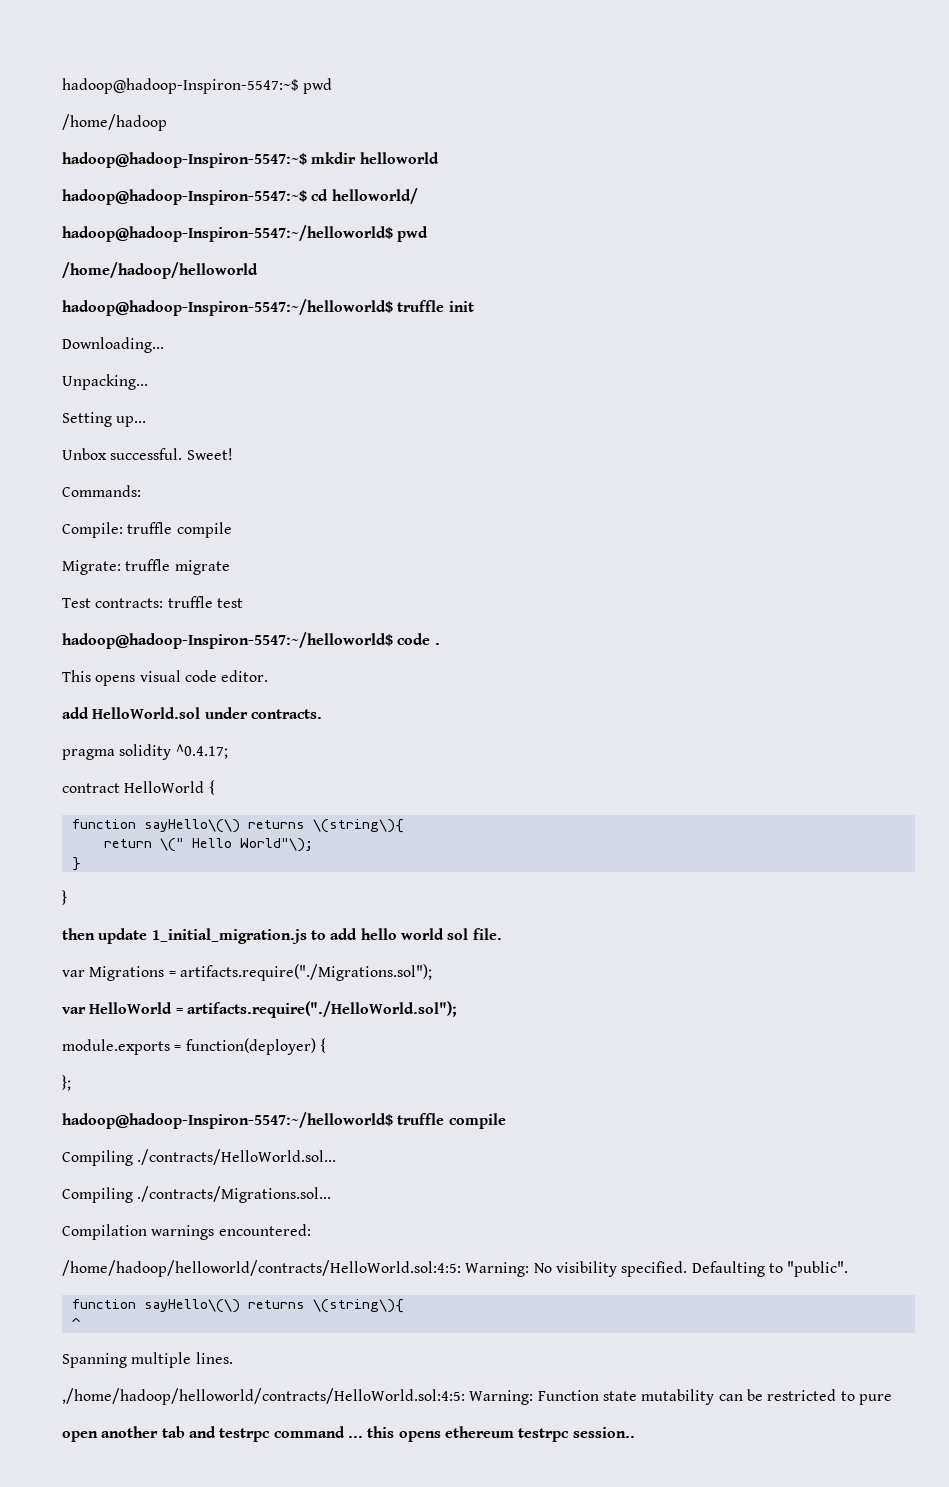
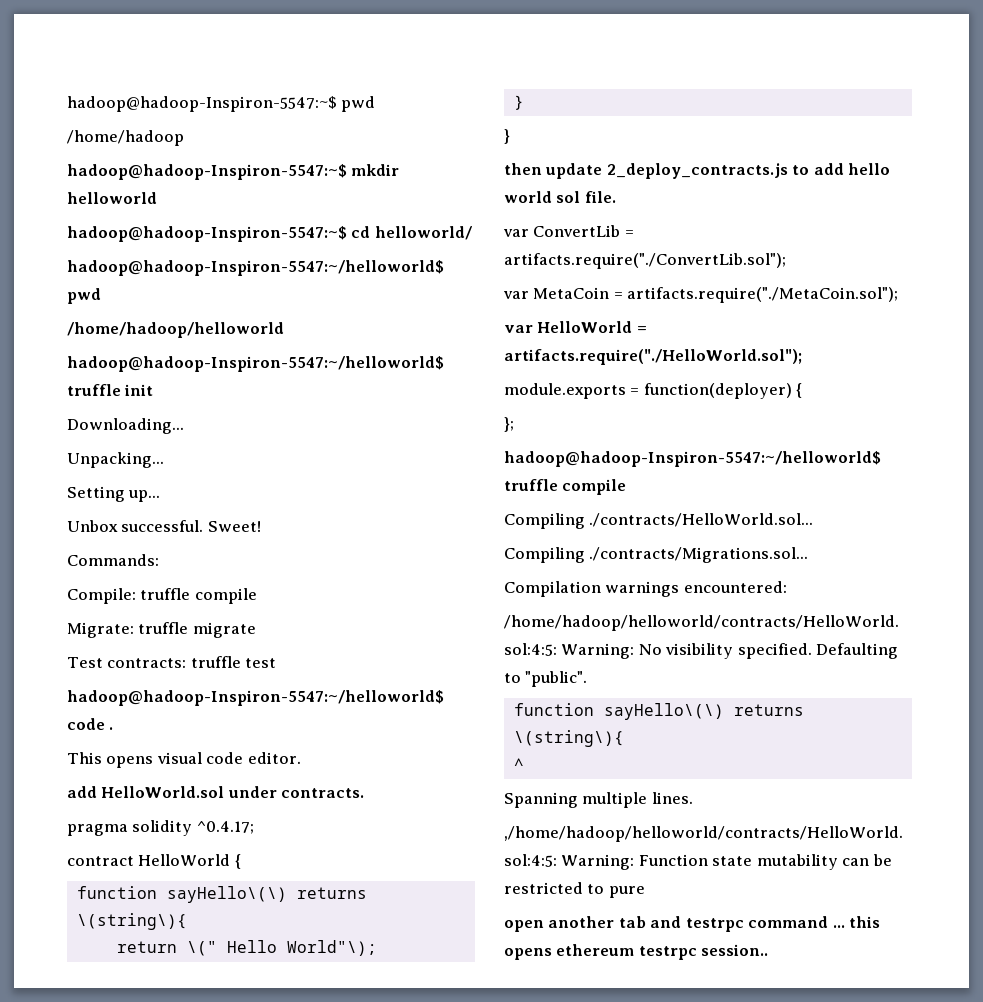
- then update 1_initial_migration.js to add hello world sol file.
+ then update 2_deploy_contracts.js to add hello world sol file.
- var Migrations = artifacts.require("./Migrations.sol");
+ var ConvertLib = artifacts.require("./ConvertLib.sol");
+ var MetaCoin = artifacts.require("./MetaCoin.sol");

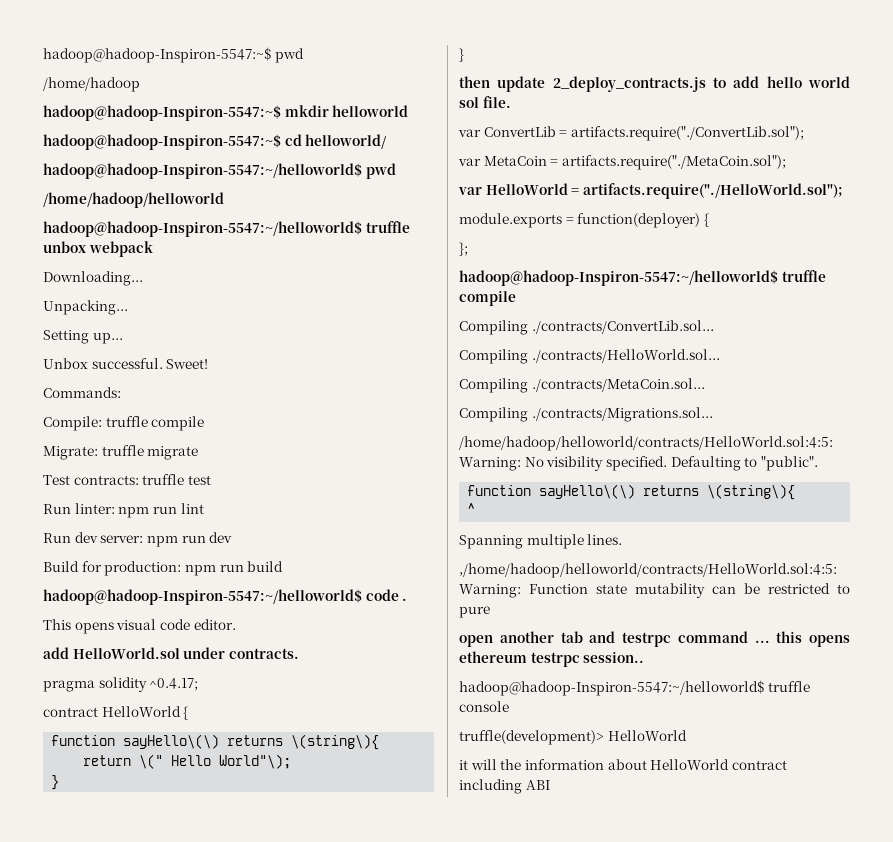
- hadoop@hadoop-Inspiron-5547:~/helloworld$ truffle init
+ hadoop@hadoop-Inspiron-5547:~/helloworld$ truffle unbox webpack
+ Run linter: npm run lint
+ Run dev server: npm run dev
+ Build for production: npm run build
+ Compiling ./contracts/ConvertLib.sol...
+ Compiling ./contracts/MetaCoin.sol...
- Compilation warnings encountered:
+ hadoop@hadoop-Inspiron-5547:~/helloworld$ truffle console
+ truffle(development)> HelloWorld
+ it will the information about HelloWorld contract including ABI

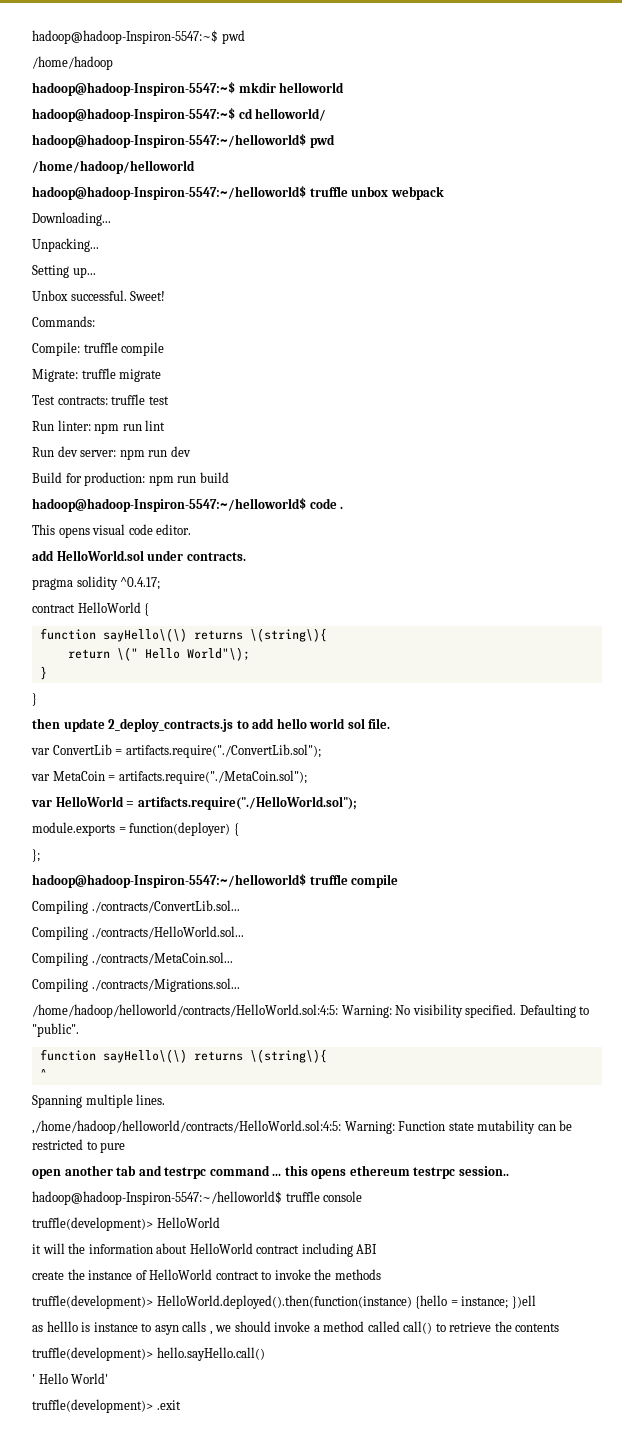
+ create the instance of HelloWorld contract to invoke the methods
+ truffle(development)> HelloWorld.deployed().then(function(instance) {hello = instance; })ell
+ as helllo is instance to asyn calls , we should invoke a method called call() to retrieve the contents
+ truffle(development)> hello.sayHello.call()
+ ' Hello World'
+ truffle(development)> .exit

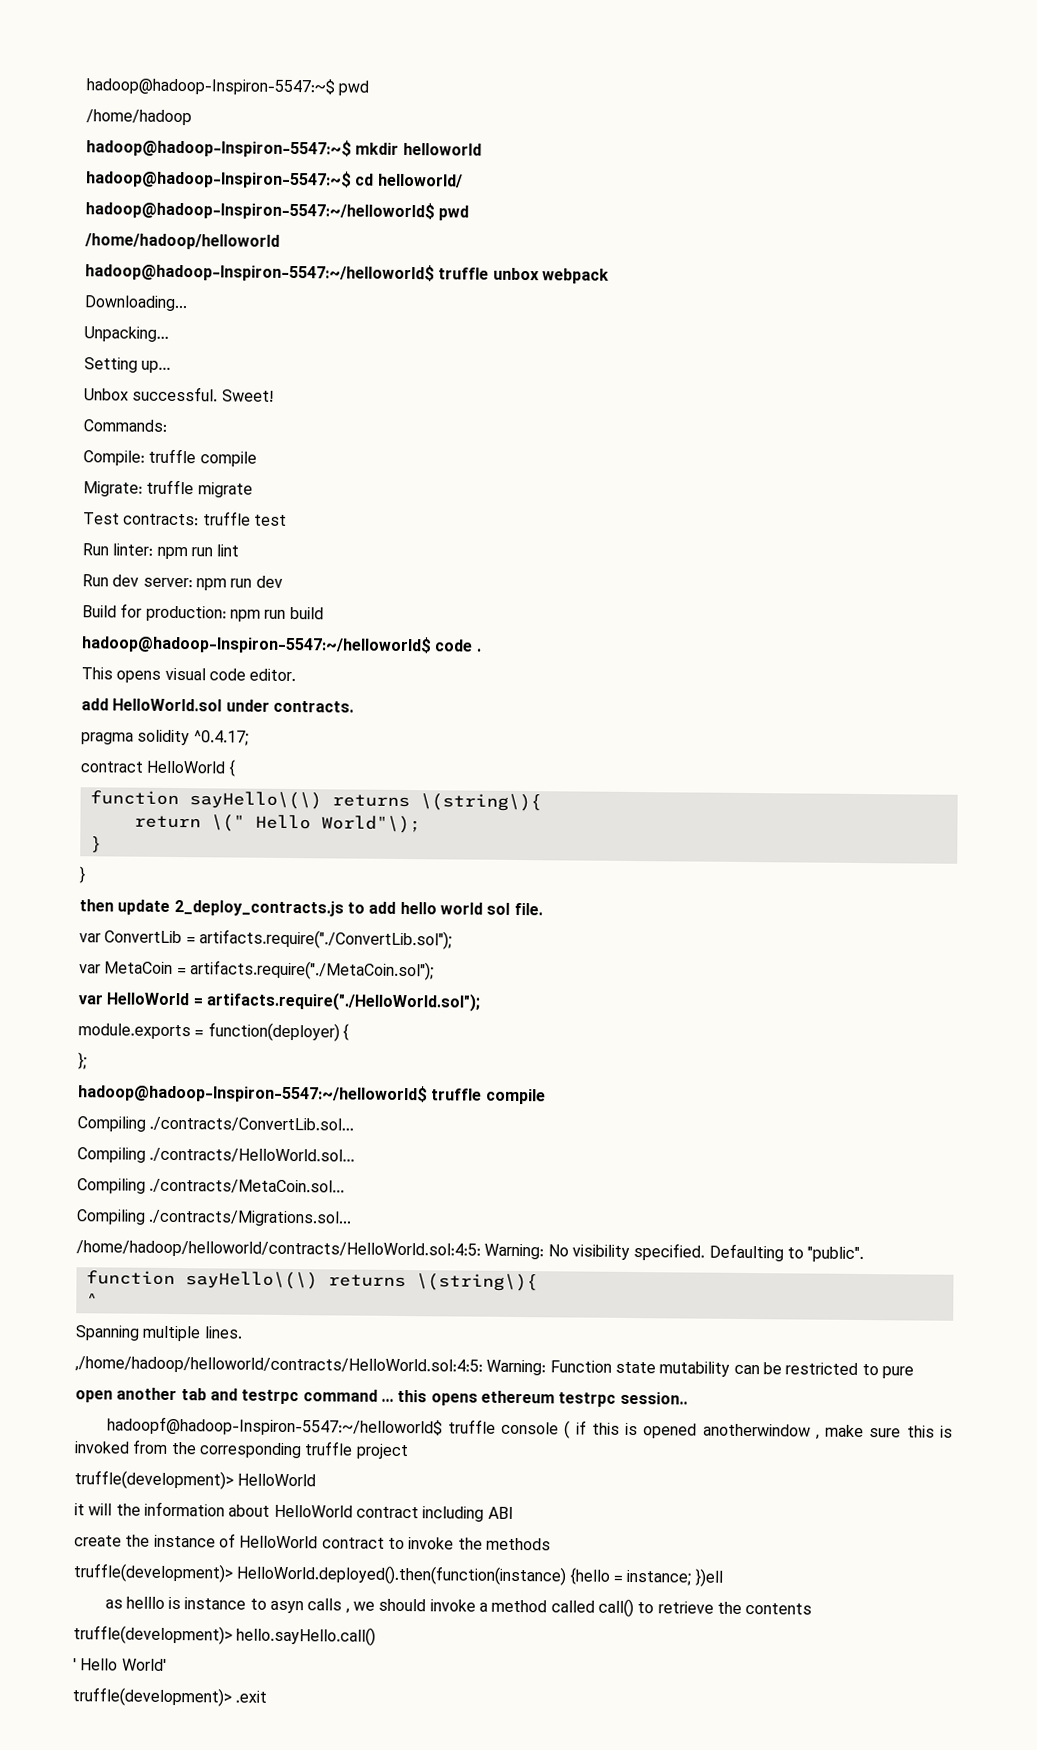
- hadoop@hadoop-Inspiron-5547:~/helloworld$ truffle console
+ hadoopf@hadoop-Inspiron-5547:~/helloworld$ truffle console ( if this is opened anotherwindow , make sure this is invoked from the corresponding truffle project

